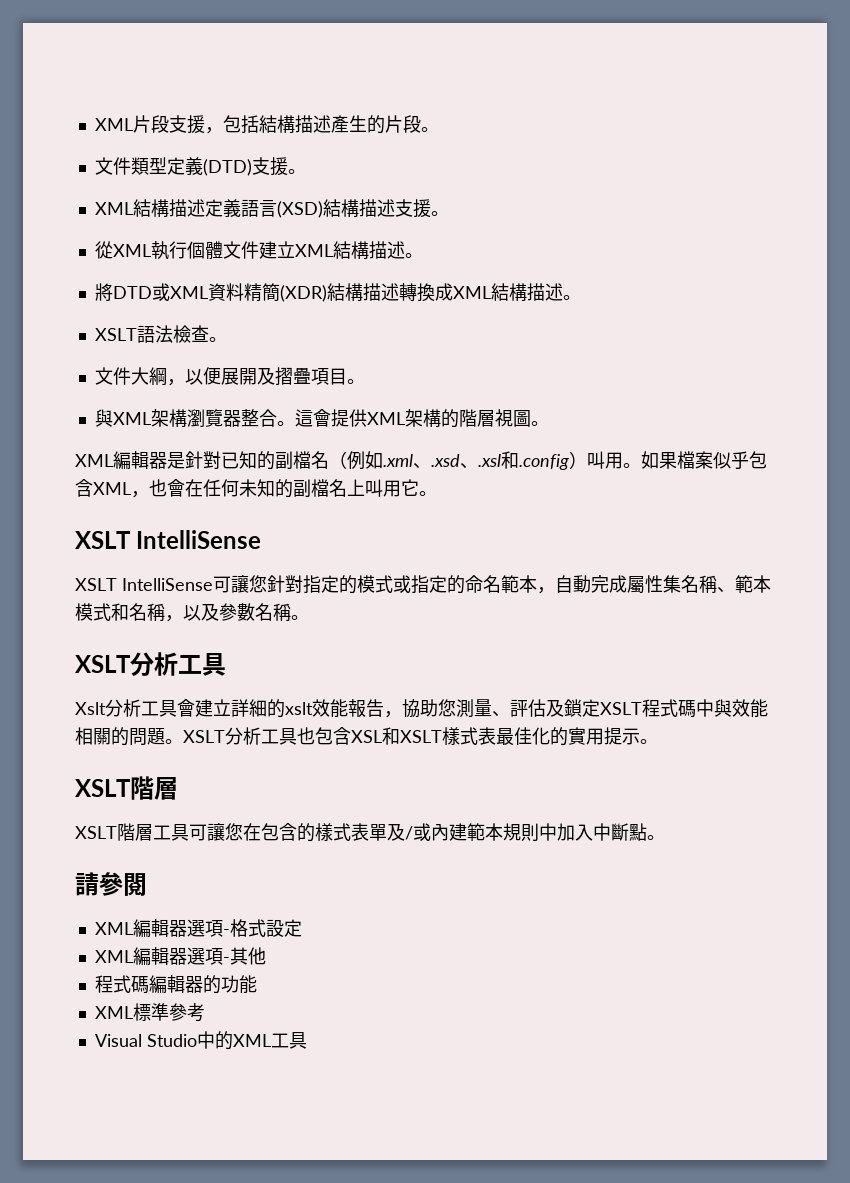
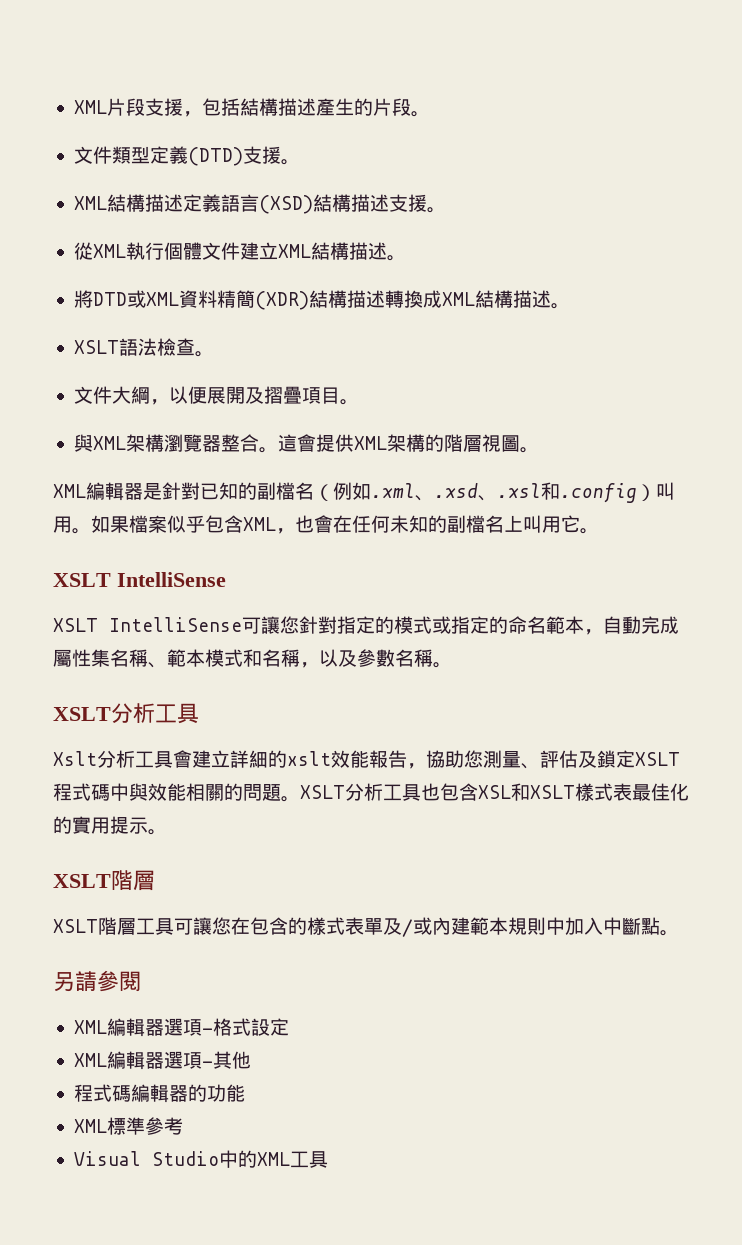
- 請參閱
+ 另請參閱

